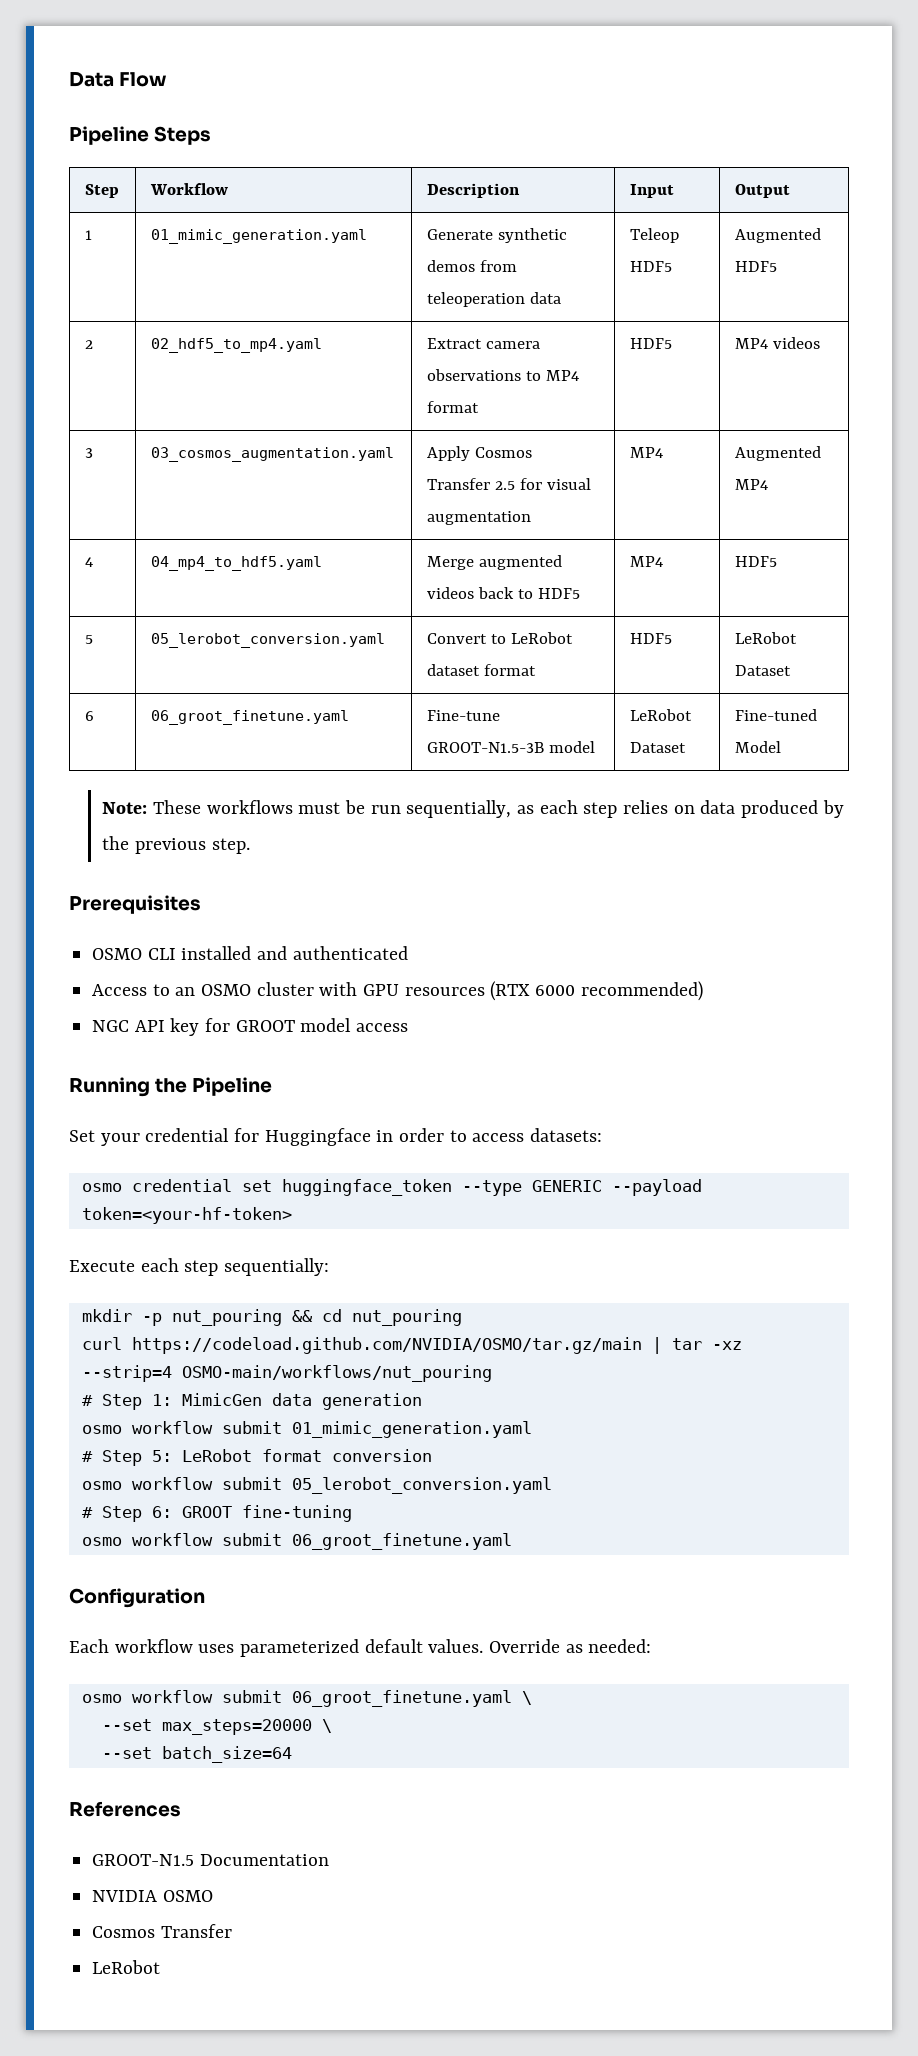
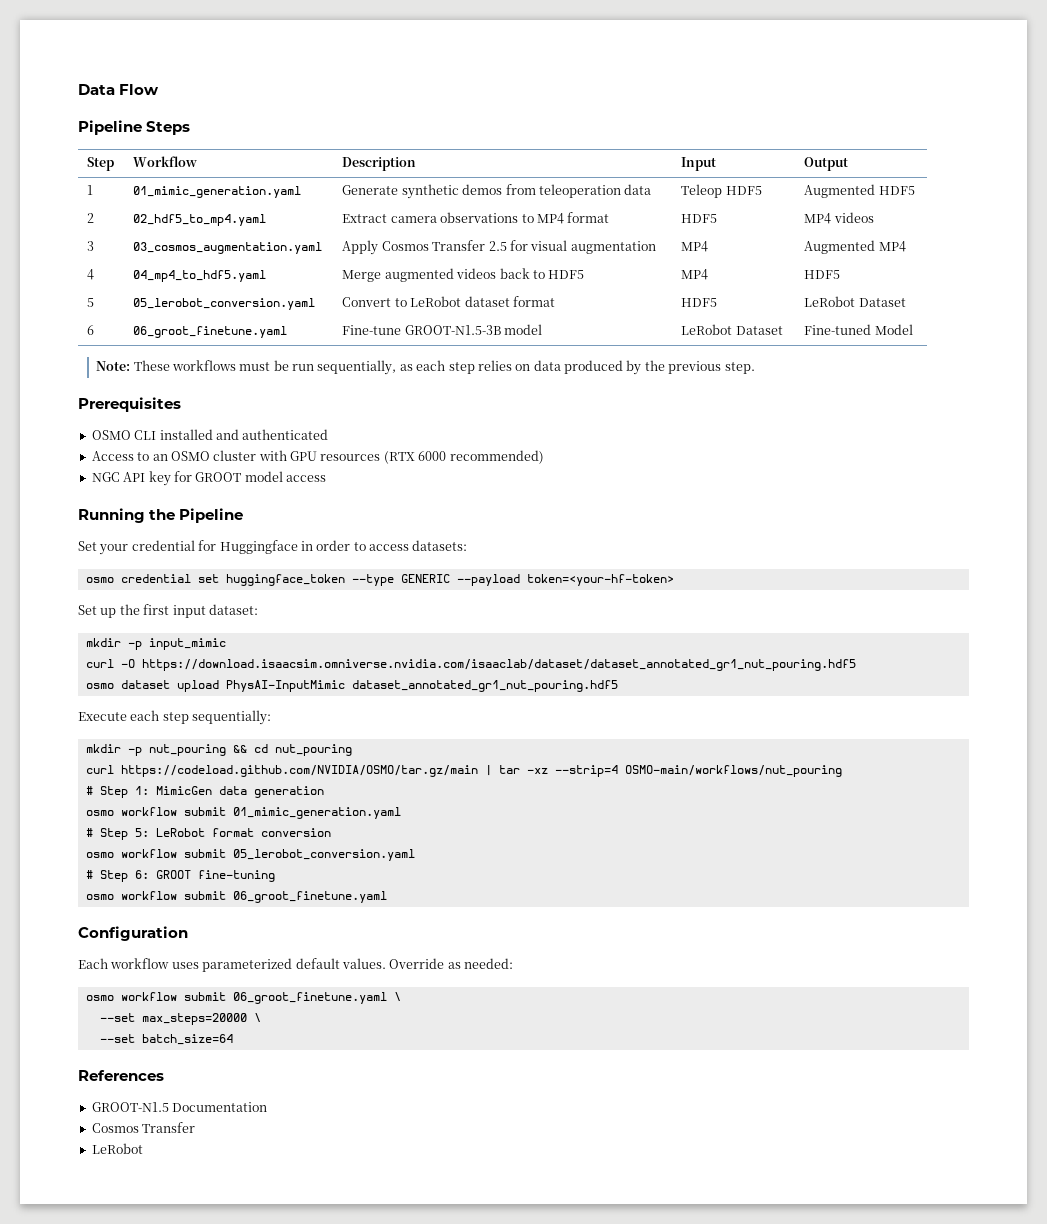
+ Set up the first input dataset:
+ mkdir -p input_mimic
+ curl -O https://download.isaacsim.omniverse.nvidia.com/isaaclab/dataset/dataset_annotated_gr1_nut_pouring.hdf5
+ osmo dataset upload PhysAI-InputMimic dataset_annotated_gr1_nut_pouring.hdf5
- NVIDIA OSMO

